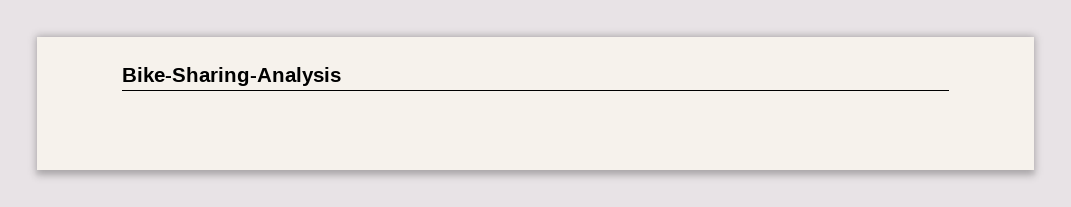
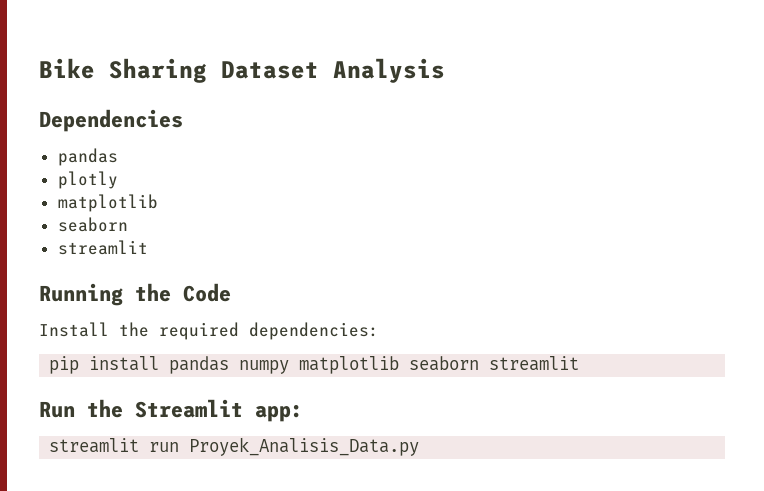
- Bike-Sharing-Analysis
+ Bike Sharing Dataset Analysis
+ Dependencies
+ pandas
+ plotly
+ matplotlib
+ seaborn
+ streamlit
+ Running the Code
+ Install the required dependencies:
+ pip install pandas numpy matplotlib seaborn streamlit
+ Run the Streamlit app:
+ streamlit run Proyek_Analisis_Data.py

